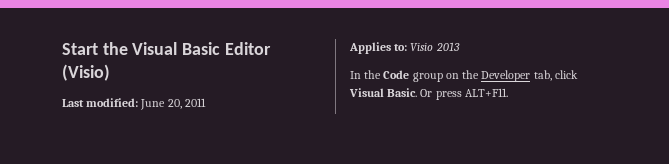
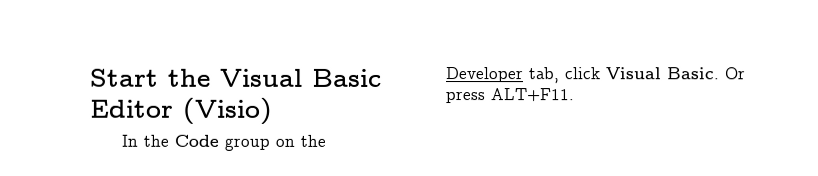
- Last modified: June 20, 2011
- Applies to: Visio 2013

